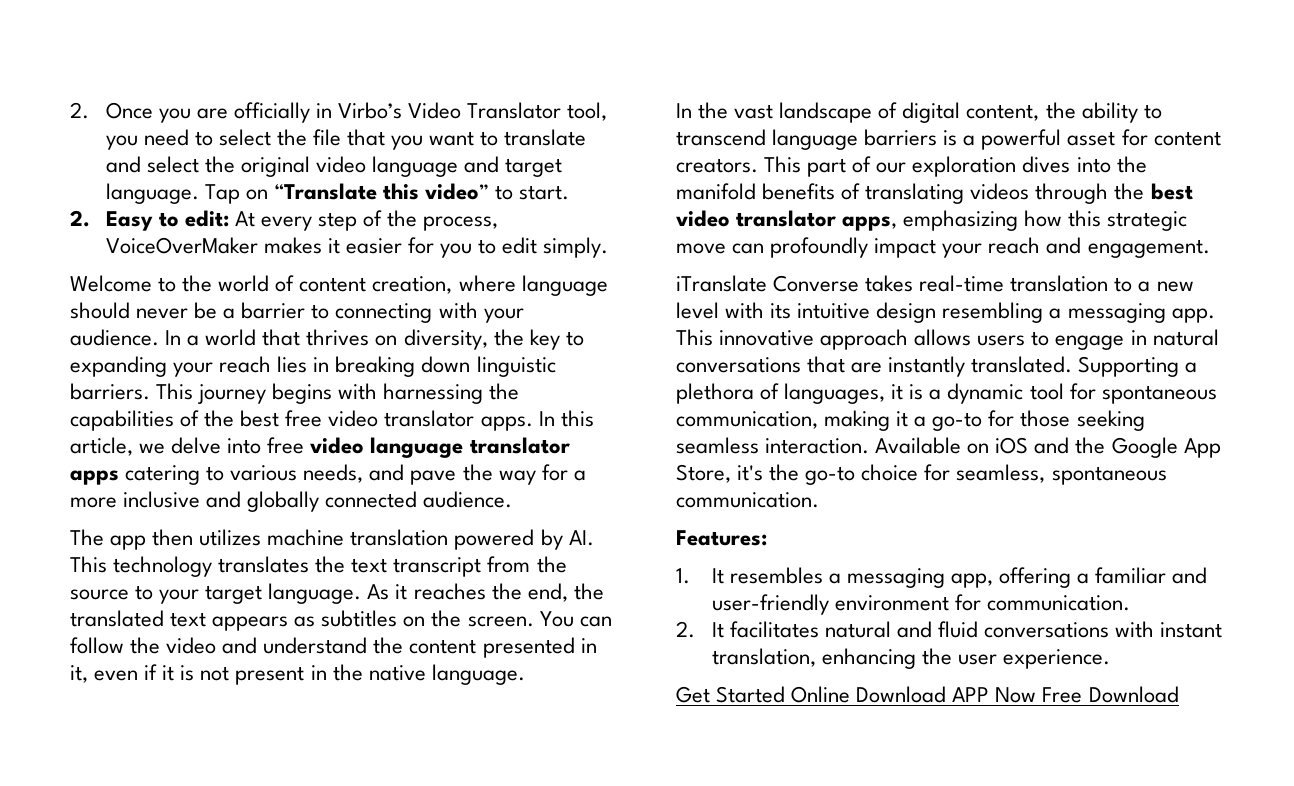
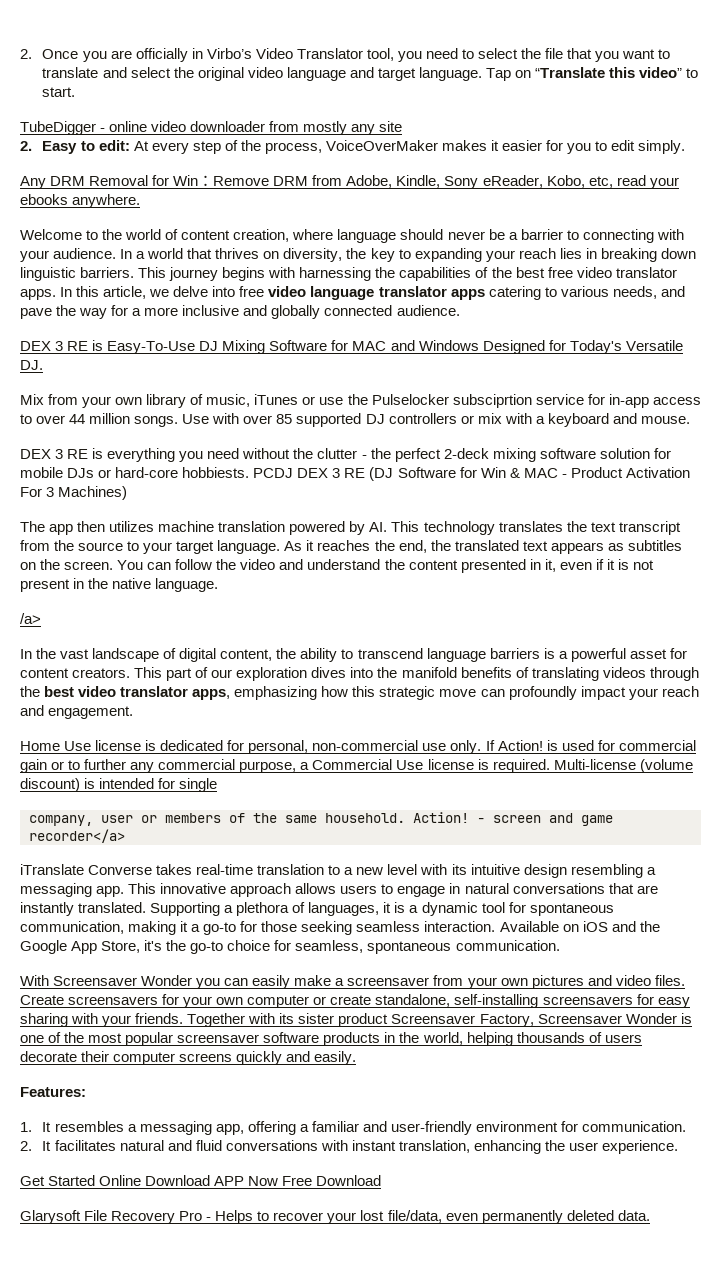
+ TubeDigger - online video downloader from mostly any site
+ Any DRM Removal for Win：Remove DRM from Adobe, Kindle, Sony eReader, Kobo, etc, read your ebooks anywhere.
+ DEX 3 RE is Easy-To-Use DJ Mixing Software for MAC and Windows Designed for Today's Versatile DJ.
+ Mix from your own library of music, iTunes or use the Pulselocker subsciprtion service for in-app access to over 44 million songs. Use with over 85 supported DJ controllers or mix with a keyboard and mouse.
+ DEX 3 RE is everything you need without the clutter - the perfect 2-deck mixing software solution for mobile DJs or hard-core hobbiests. PCDJ DEX 3 RE (DJ Software for Win & MAC - Product Activation For 3 Machines)
+ /a>
+ Home Use license is dedicated for personal, non-commercial use only. If Action! is used for commercial gain or to further any commercial purpose, a Commercial Use license is required. Multi-license (volume discount) is intended for single
+ company, user or members of the same household. Action! - screen and game recorder</a>
+ With Screensaver Wonder you can easily make a screensaver from your own pictures and video files. Create screensavers for your own computer or create standalone, self-installing screensavers for easy sharing with your friends. Together with its sister product Screensaver Factory, Screensaver Wonder is one of the most popular screensaver software products in the world, helping thousands of users decorate their computer screens quickly and easily.
+ Glarysoft File Recovery Pro - Helps to recover your lost file/data, even permanently deleted data.

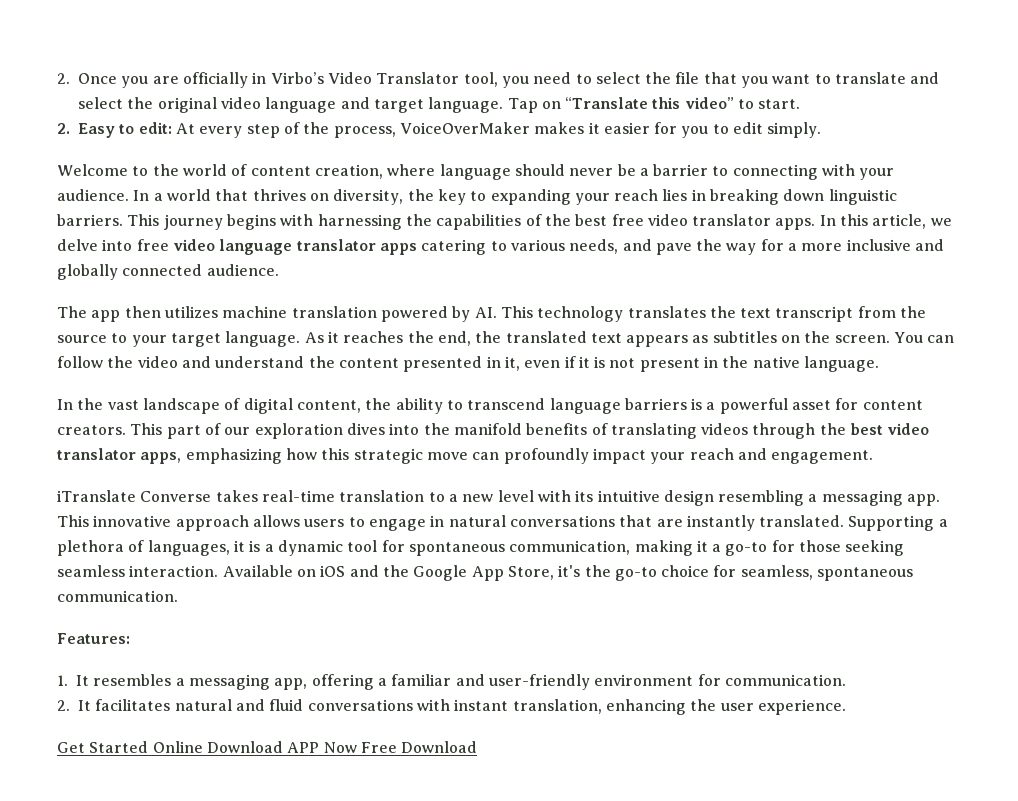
- TubeDigger - online video downloader from mostly any site
- Any DRM Removal for Win：Remove DRM from Adobe, Kindle, Sony eReader, Kobo, etc, read your ebooks anywhere.
- DEX 3 RE is Easy-To-Use DJ Mixing Software for MAC and Windows Designed for Today's Versatile DJ.
- Mix from your own library of music, iTunes or use the Pulselocker subsciprtion service for in-app access to over 44 million songs. Use with over 85 supported DJ controllers or mix with a keyboard and mouse.
- DEX 3 RE is everything you need without the clutter - the perfect 2-deck mixing software solution for mobile DJs or hard-core hobbiests. PCDJ DEX 3 RE (DJ Software for Win & MAC - Product Activation For 3 Machines)
- /a>
- Home Use license is dedicated for personal, non-commercial use only. If Action! is used for commercial gain or to further any commercial purpose, a Commercial Use license is required. Multi-license (volume discount) is intended for single
- company, user or members of the same household. Action! - screen and game recorder</a>
- With Screensaver Wonder you can easily make a screensaver from your own pictures and video files. Create screensavers for your own computer or create standalone, self-installing screensavers for easy sharing with your friends. Together with its sister product Screensaver Factory, Screensaver Wonder is one of the most popular screensaver software products in the world, helping thousands of users decorate their computer screens quickly and easily.
- Glarysoft File Recovery Pro - Helps to recover your lost file/data, even permanently deleted data.

